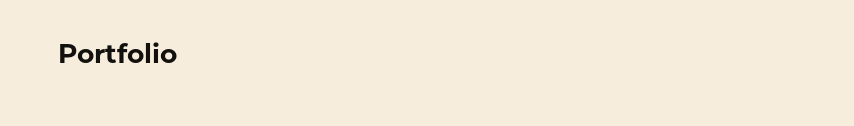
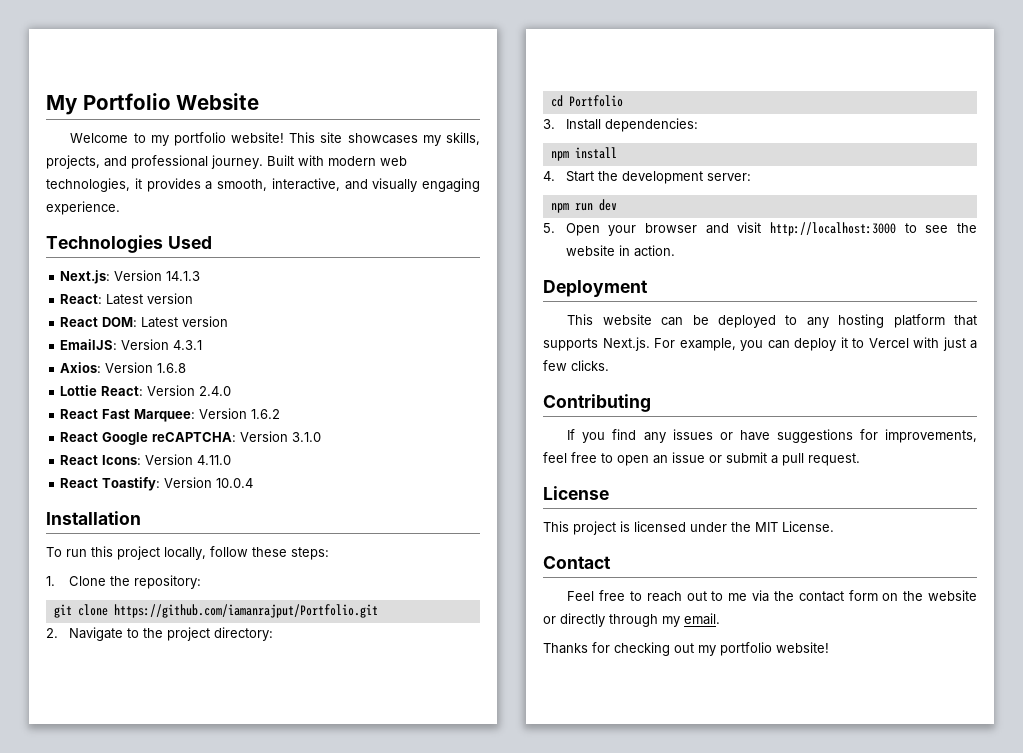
- Portfolio
+ My Portfolio Website
+ Welcome to my portfolio website! This site showcases my skills, projects, and professional journey. Built with modern web technologies, it provides a smooth, interactive, and visually engaging experience.
+ Technologies Used
+ Next.js: Version 14.1.3
+ React: Latest version
+ React DOM: Latest version
+ EmailJS: Version 4.3.1
+ Axios: Version 1.6.8
+ Lottie React: Version 2.4.0
+ React Fast Marquee: Version 1.6.2
+ React Google reCAPTCHA: Version 3.1.0
+ React Icons: Version 4.11.0
+ React Toastify: Version 10.0.4
+ Installation
+ To run this project locally, follow these steps:
+ 1. Clone the repository:
+ git clone https://github.com/iamanrajput/Portfolio.git
+ 2. Navigate to the project directory:
+ cd Portfolio
+ 3. Install dependencies:
+ npm install
+ 4. Start the development server:
+ npm run dev
+ 5. Open your browser and visit http://localhost:3000 to see the website in action.
+ Deployment
+ This website can be deployed to any hosting platform that supports Next.js. For example, you can deploy it to Vercel with just a few clicks.
+ Contributing
+ If you find any issues or have suggestions for improvements, feel free to open an issue or submit a pull request.
+ License
+ This project is licensed under the MIT License.
+ Contact
+ Feel free to reach out to me via the contact form on the website or directly through my email.
+ Thanks for checking out my portfolio website!

